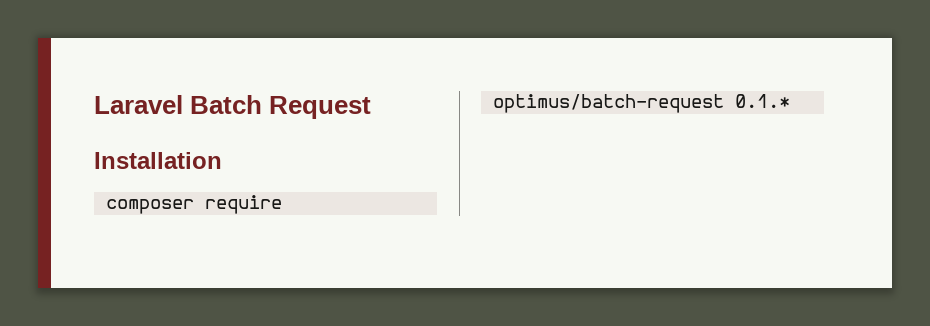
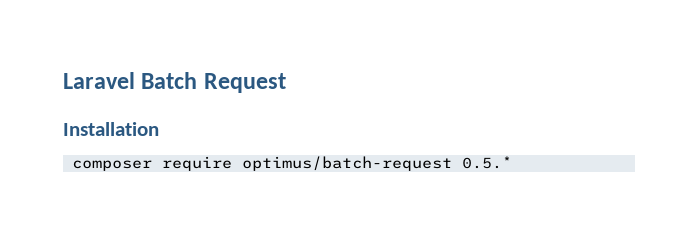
- composer require optimus/batch-request 0.1.*
+ composer require optimus/batch-request 0.5.*

